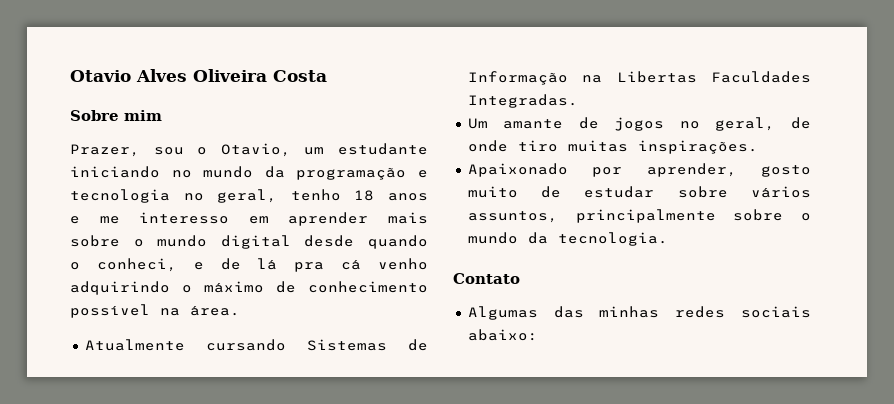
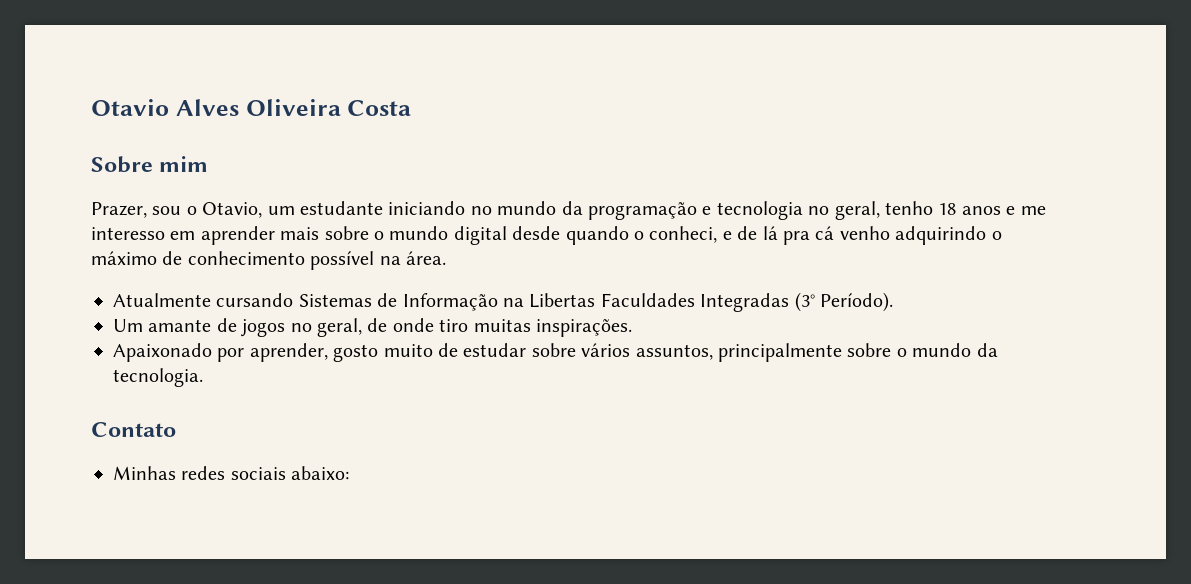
- Atualmente cursando Sistemas de Informação na Libertas Faculdades Integradas.
+ Atualmente cursando Sistemas de Informação na Libertas Faculdades Integradas (3° Período).
- Algumas das minhas redes sociais abaixo:
+ Minhas redes sociais abaixo:

